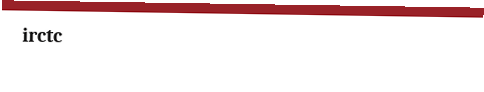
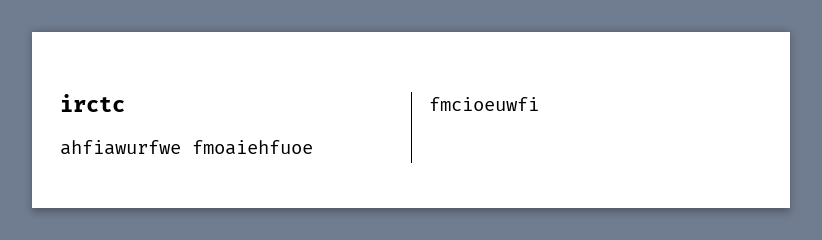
+ ahfiawurfwe fmoaiehfuoe fmcioeuwfi

